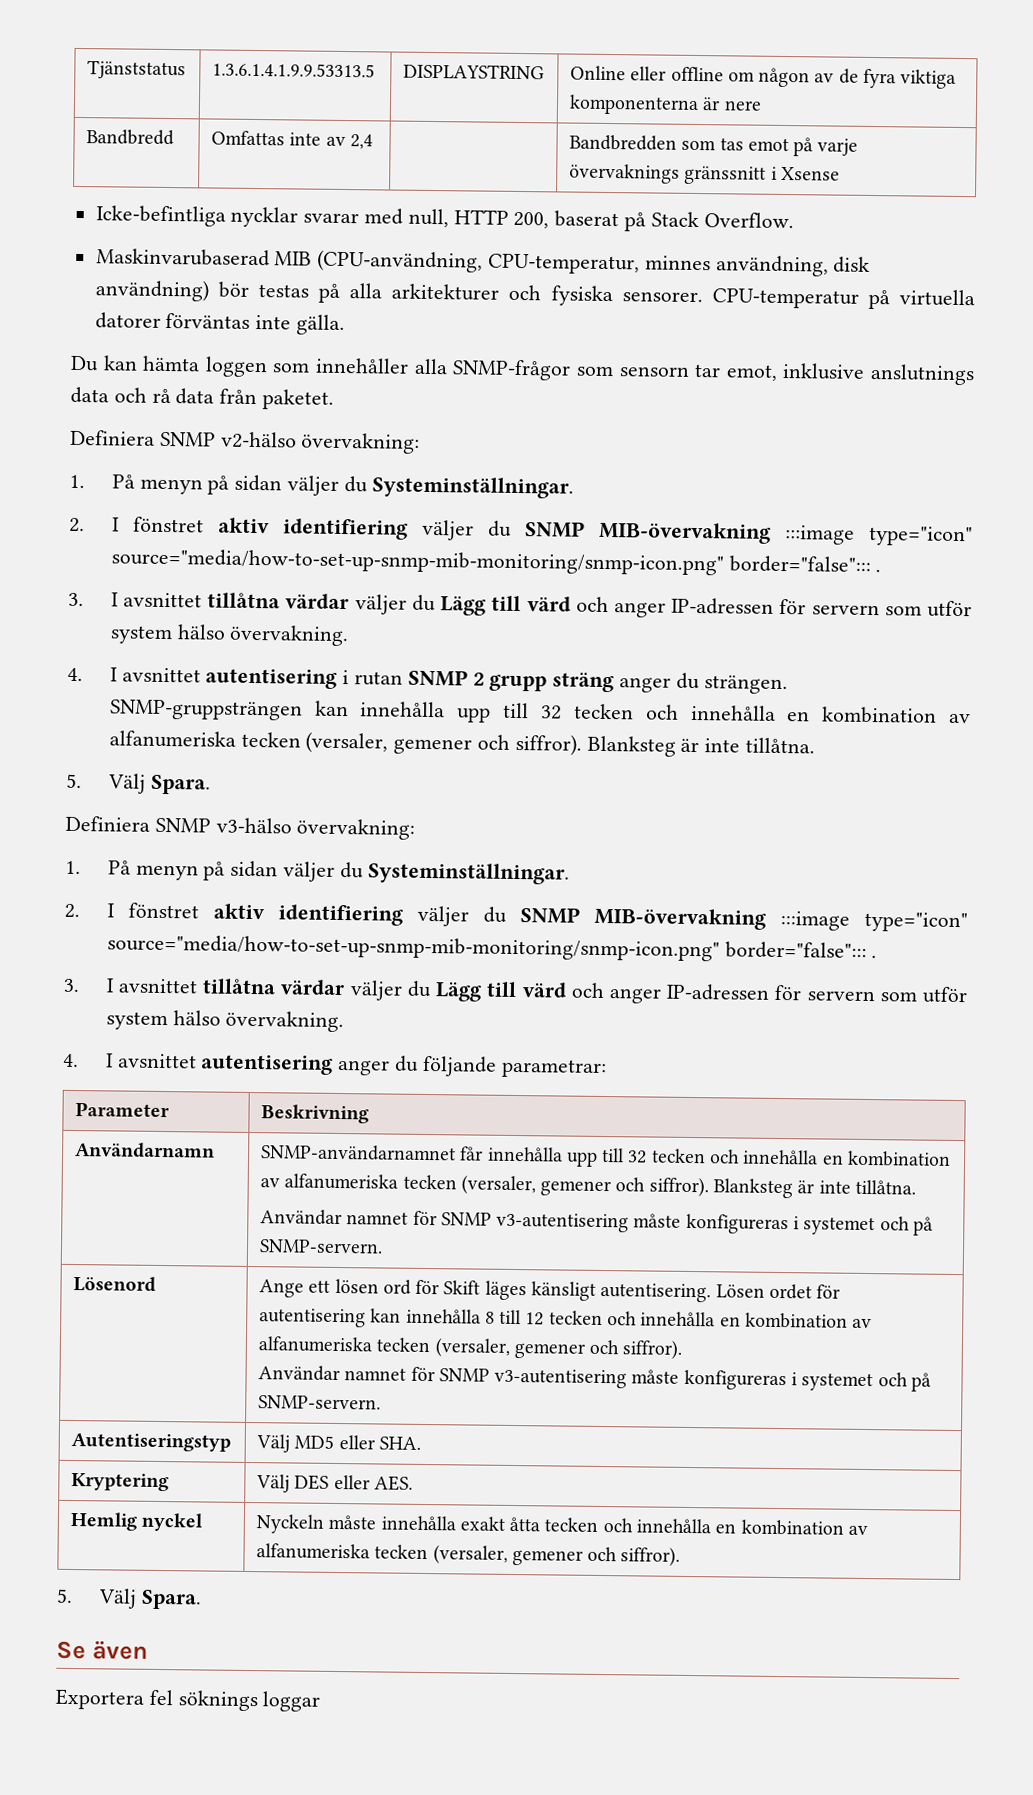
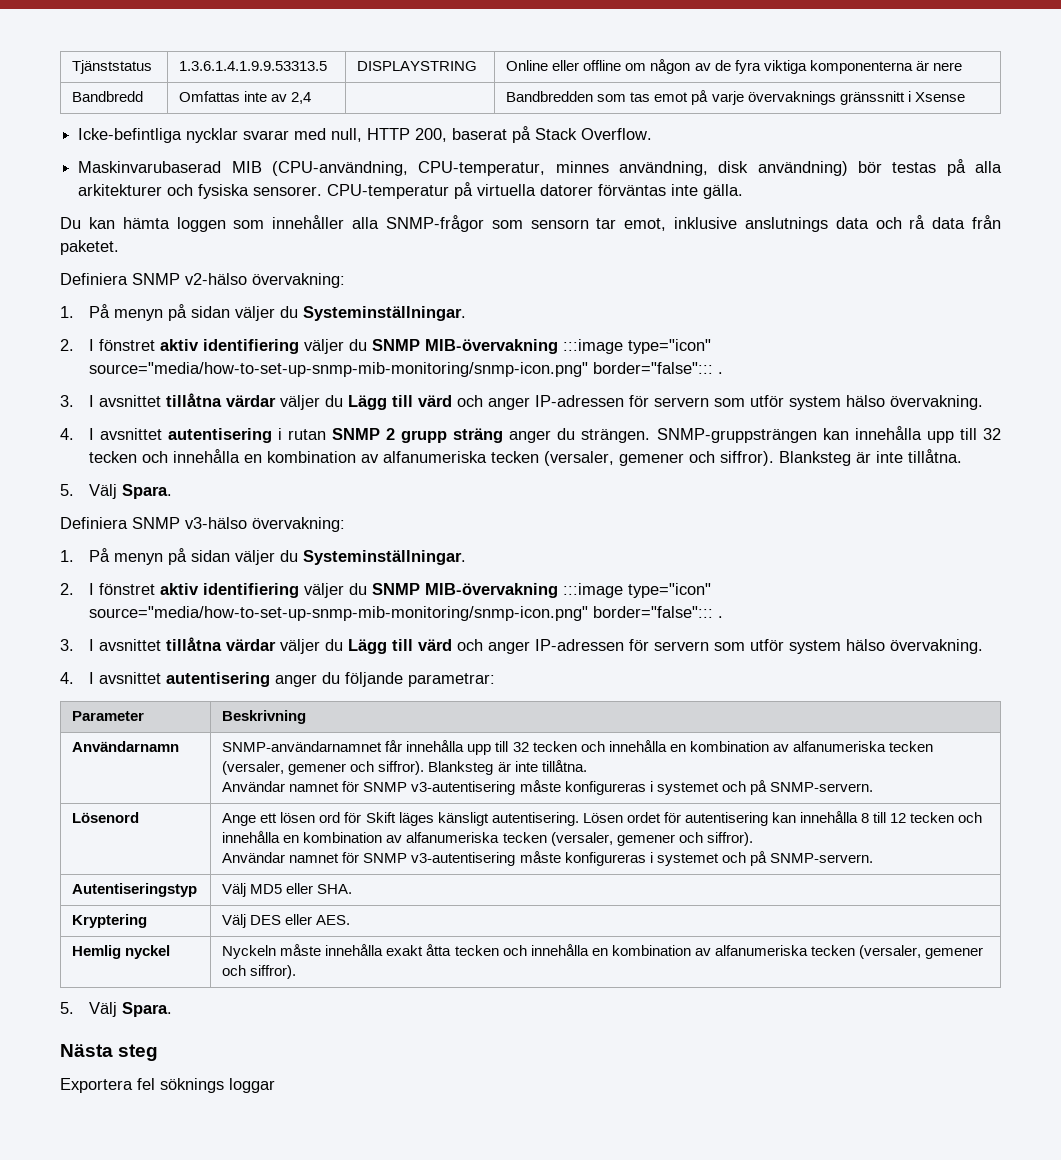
- Se även
+ Nästa steg

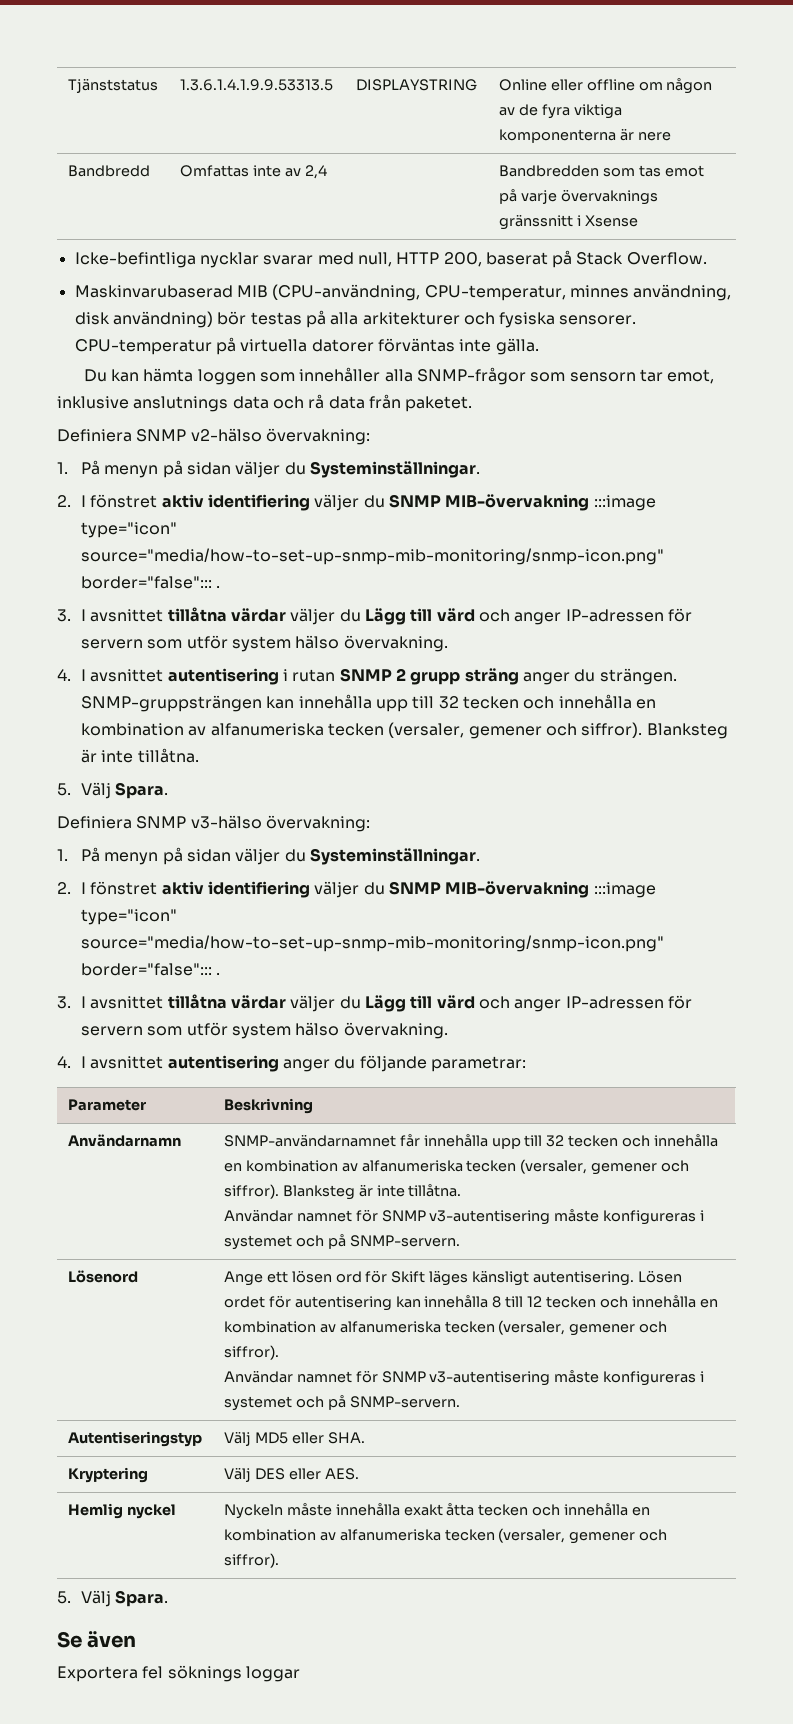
- Nästa steg
+ Se även

